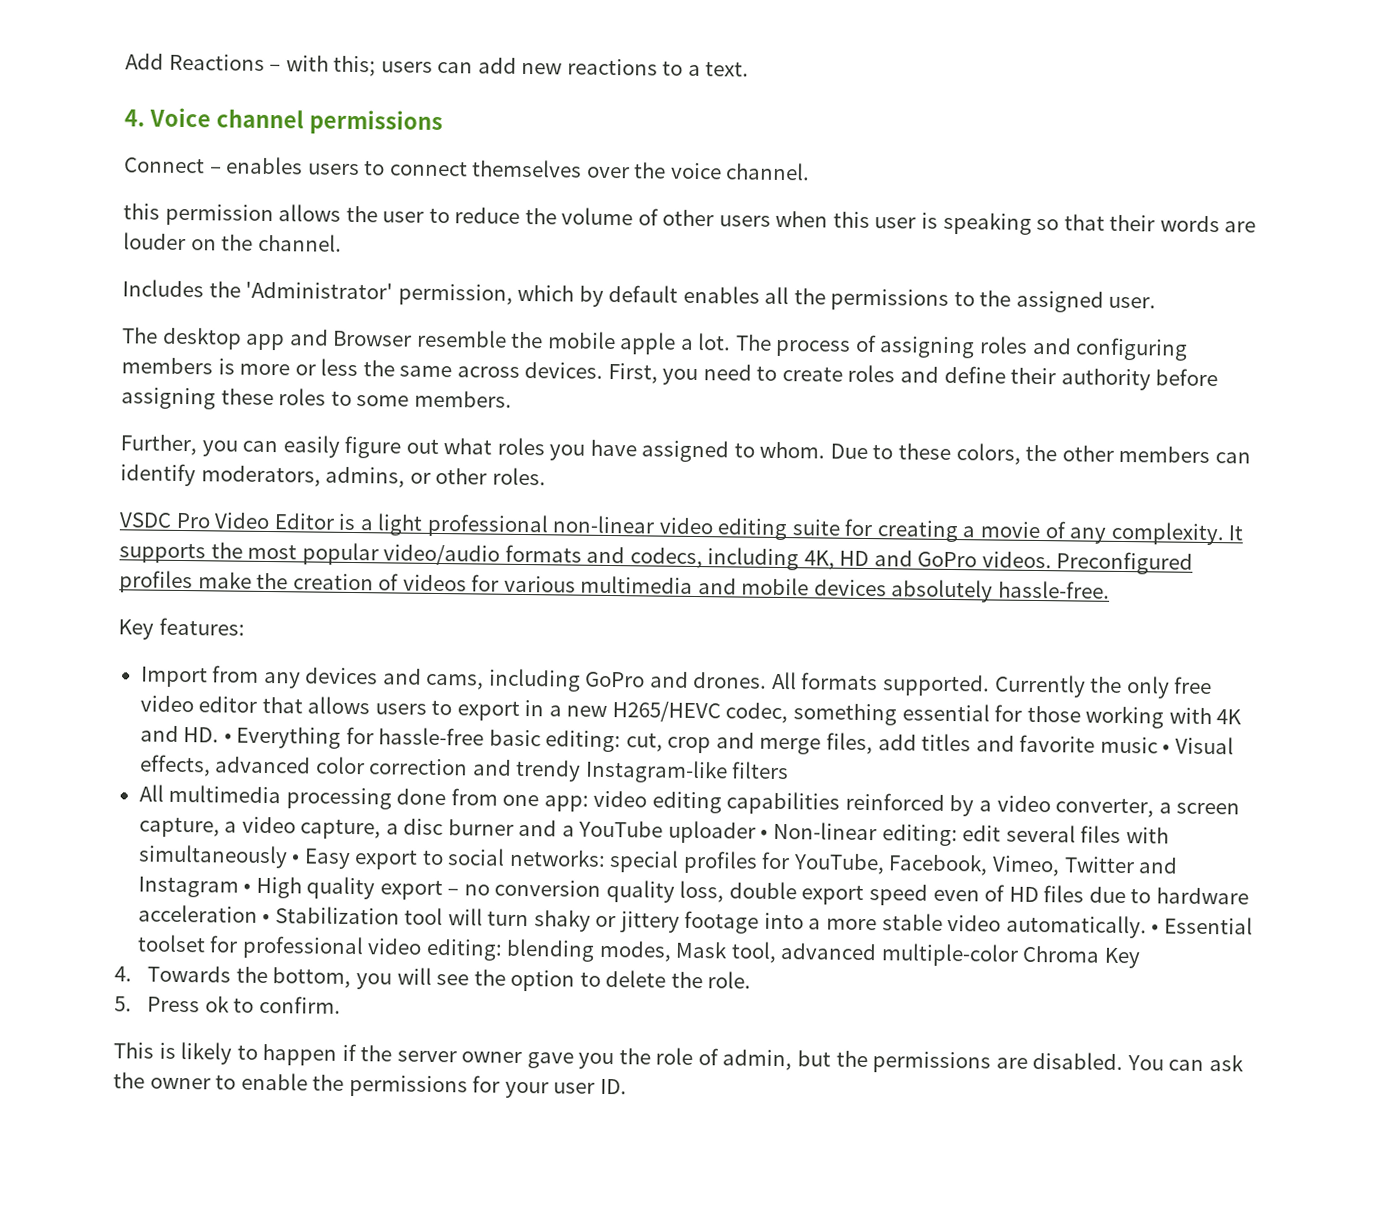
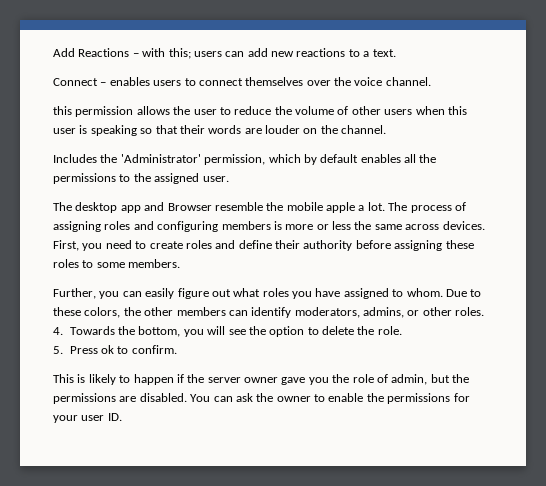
- 4. Voice channel permissions
- VSDC Pro Video Editor is a light professional non-linear video editing suite for creating a movie of any complexity. It supports the most popular video/audio formats and codecs, including 4K, HD and GoPro videos. Preconfigured profiles make the creation of videos for various multimedia and mobile devices absolutely hassle-free.
- Key features:
- Import from any devices and cams, including GoPro and drones. All formats supported. Сurrently the only free video editor that allows users to export in a new H265/HEVC codec, something essential for those working with 4K and HD. • Everything for hassle-free basic editing: cut, crop and merge files, add titles and favorite music • Visual effects, advanced color correction and trendy Instagram-like filters
- All multimedia processing done from one app: video editing capabilities reinforced by a video converter, a screen capture, a video capture, a disc burner and a YouTube uploader • Non-linear editing: edit several files with simultaneously • Easy export to social networks: special profiles for YouTube, Facebook, Vimeo, Twitter and Instagram • High quality export – no conversion quality loss, double export speed even of HD files due to hardware acceleration • Stabilization tool will turn shaky or jittery footage into a more stable video automatically. • Essential toolset for professional video editing: blending modes, Mask tool, advanced multiple-color Chroma Key

